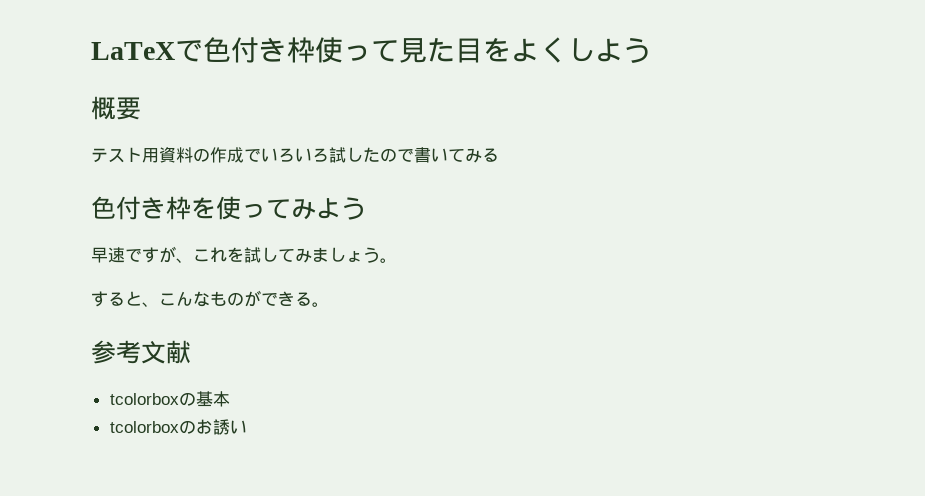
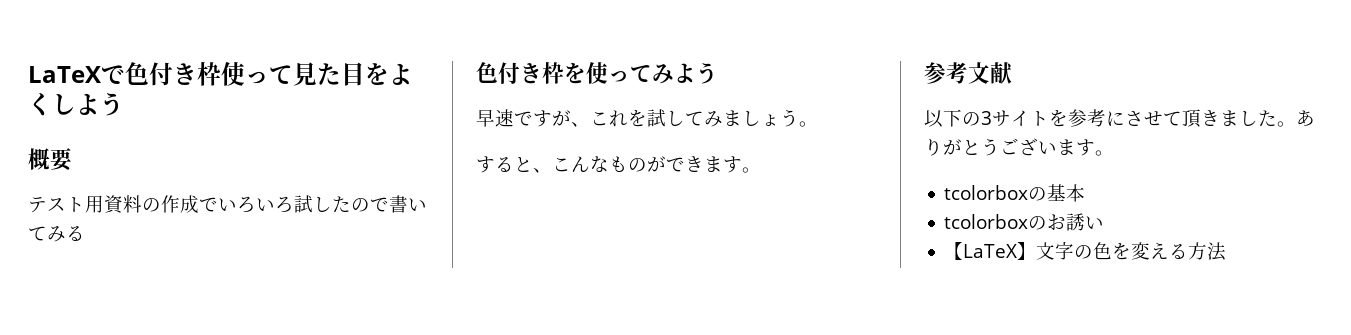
- すると、こんなものができる。
+ すると、こんなものができます。
+ 以下の3サイトを参考にさせて頂きました。ありがとうございます。
+ 【LaTeX】文字の色を変える方法

